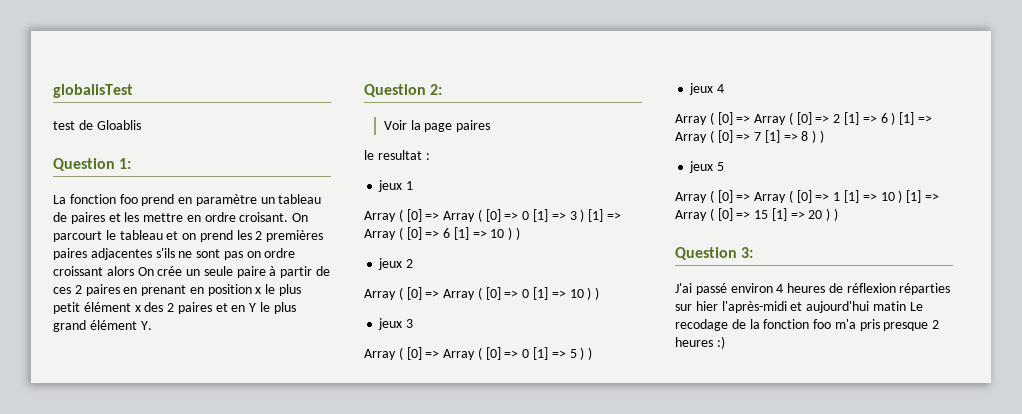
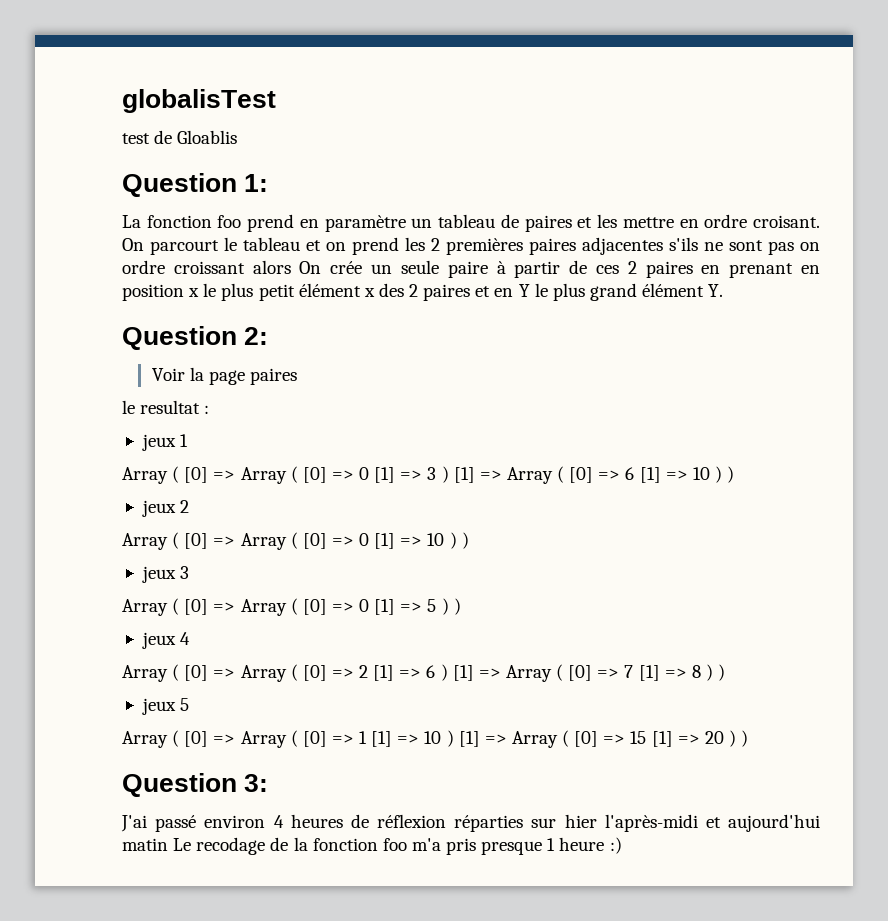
- J'ai passé environ 4 heures de réflexion réparties sur hier l'après-midi et aujourd'hui matin Le recodage de la fonction foo m'a pris presque 2 heures :)
+ J'ai passé environ 4 heures de réflexion réparties sur hier l'après-midi et aujourd'hui matin Le recodage de la fonction foo m'a pris presque 1 heure :)

